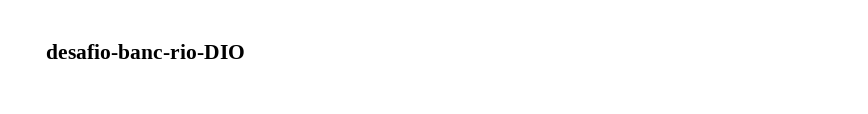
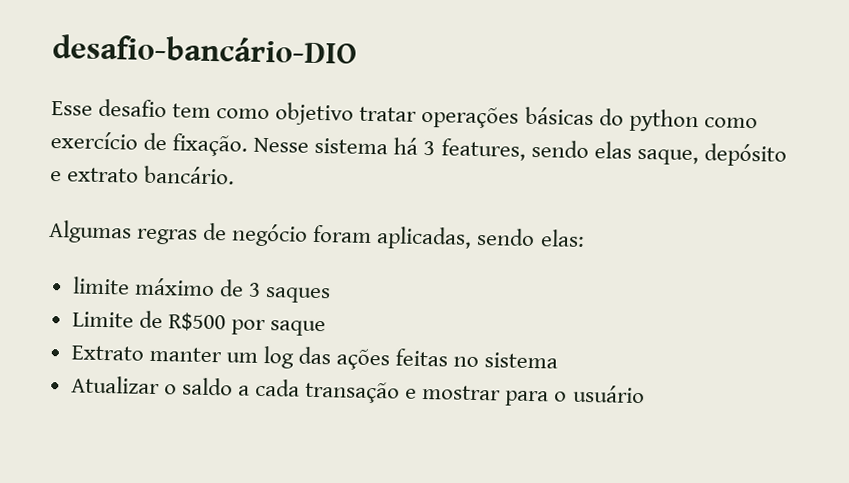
- desafio-banc-rio-DIO
+ desafio-bancário-DIO
+ Esse desafio tem como objetivo tratar operações básicas do python como exercício de fixação. Nesse sistema há 3 features, sendo elas saque, depósito e extrato bancário.
+ Algumas regras de negócio foram aplicadas, sendo elas:
+ limite máximo de 3 saques
+ Limite de R$500 por saque
+ Extrato manter um log das ações feitas no sistema
+ Atualizar o saldo a cada transação e mostrar para o usuário

